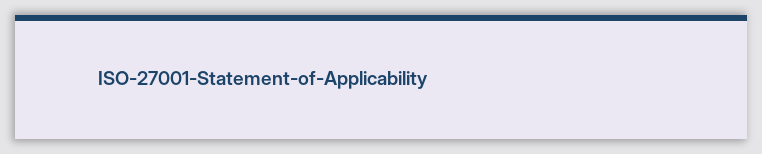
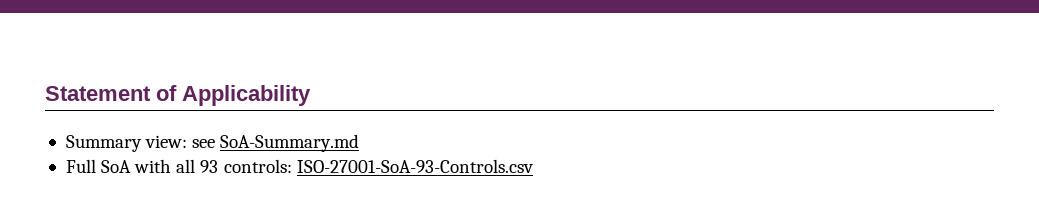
- ISO-27001-Statement-of-Applicability
+ Statement of Applicability
+ Summary view: see SoA-Summary.md
+ Full SoA with all 93 controls: ISO-27001-SoA-93-Controls.csv

